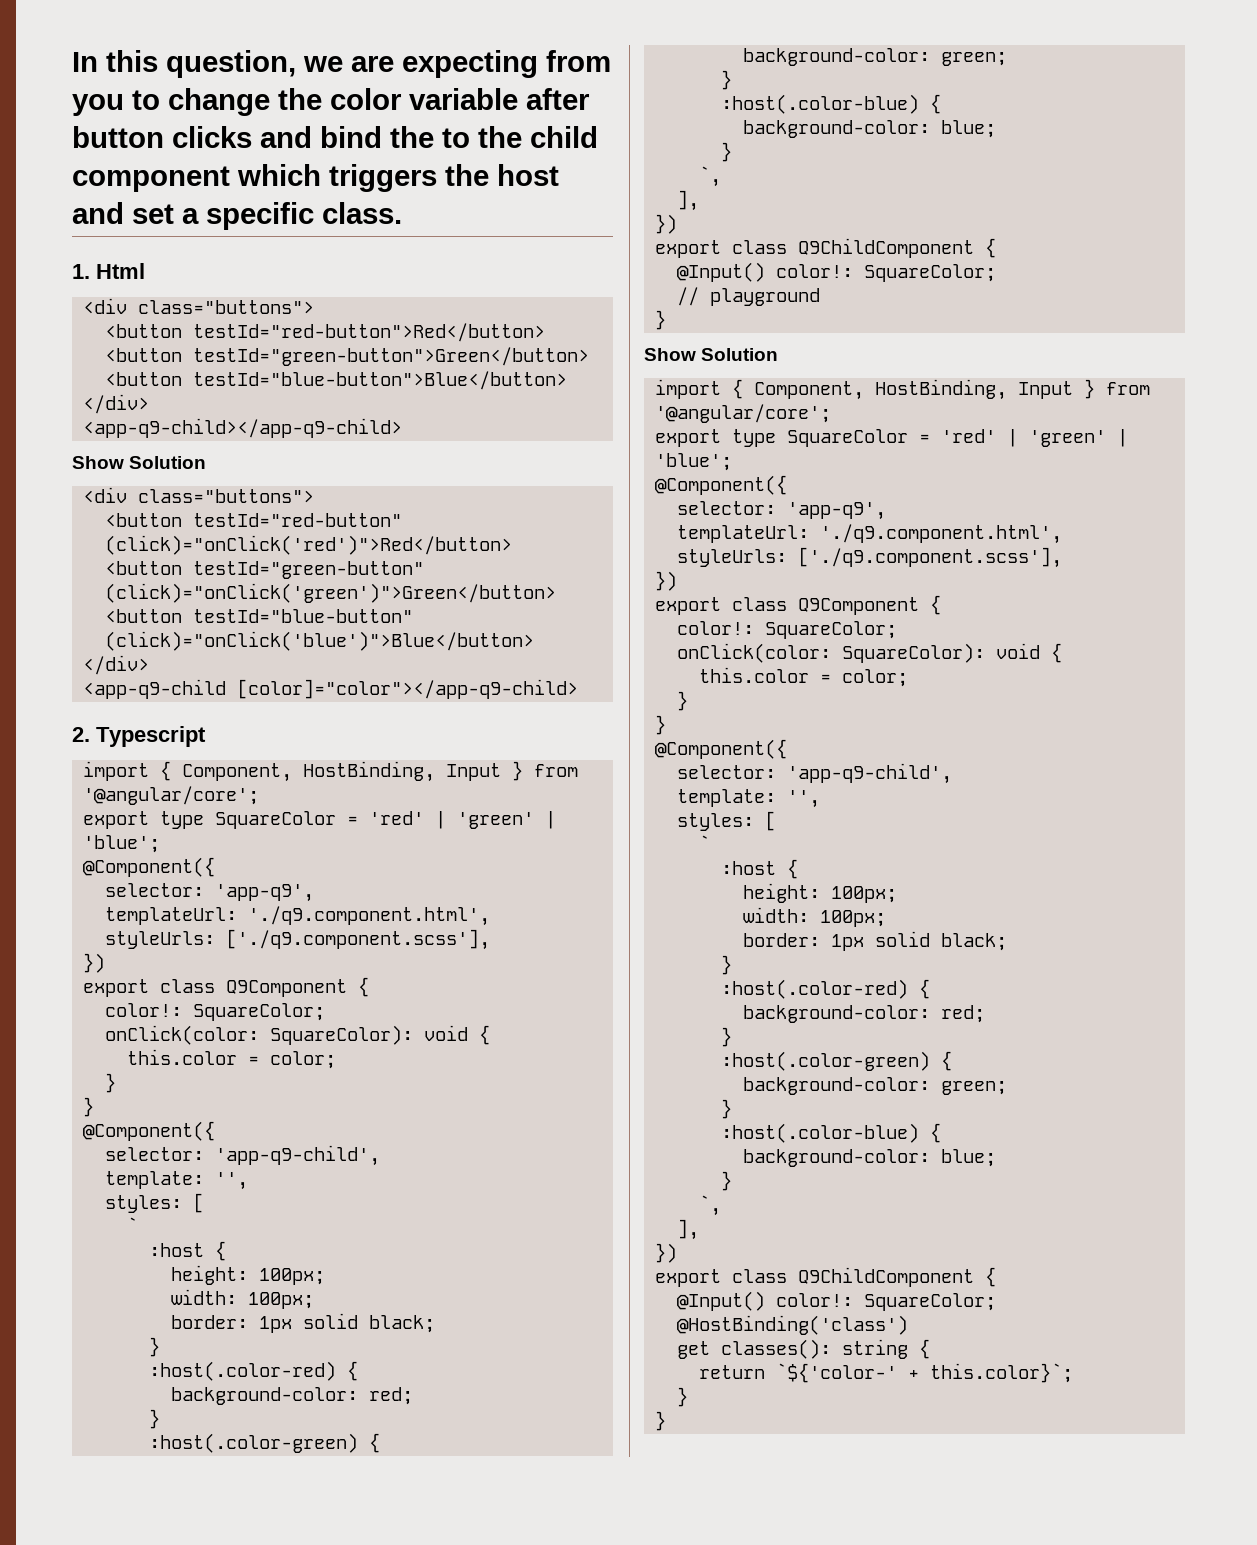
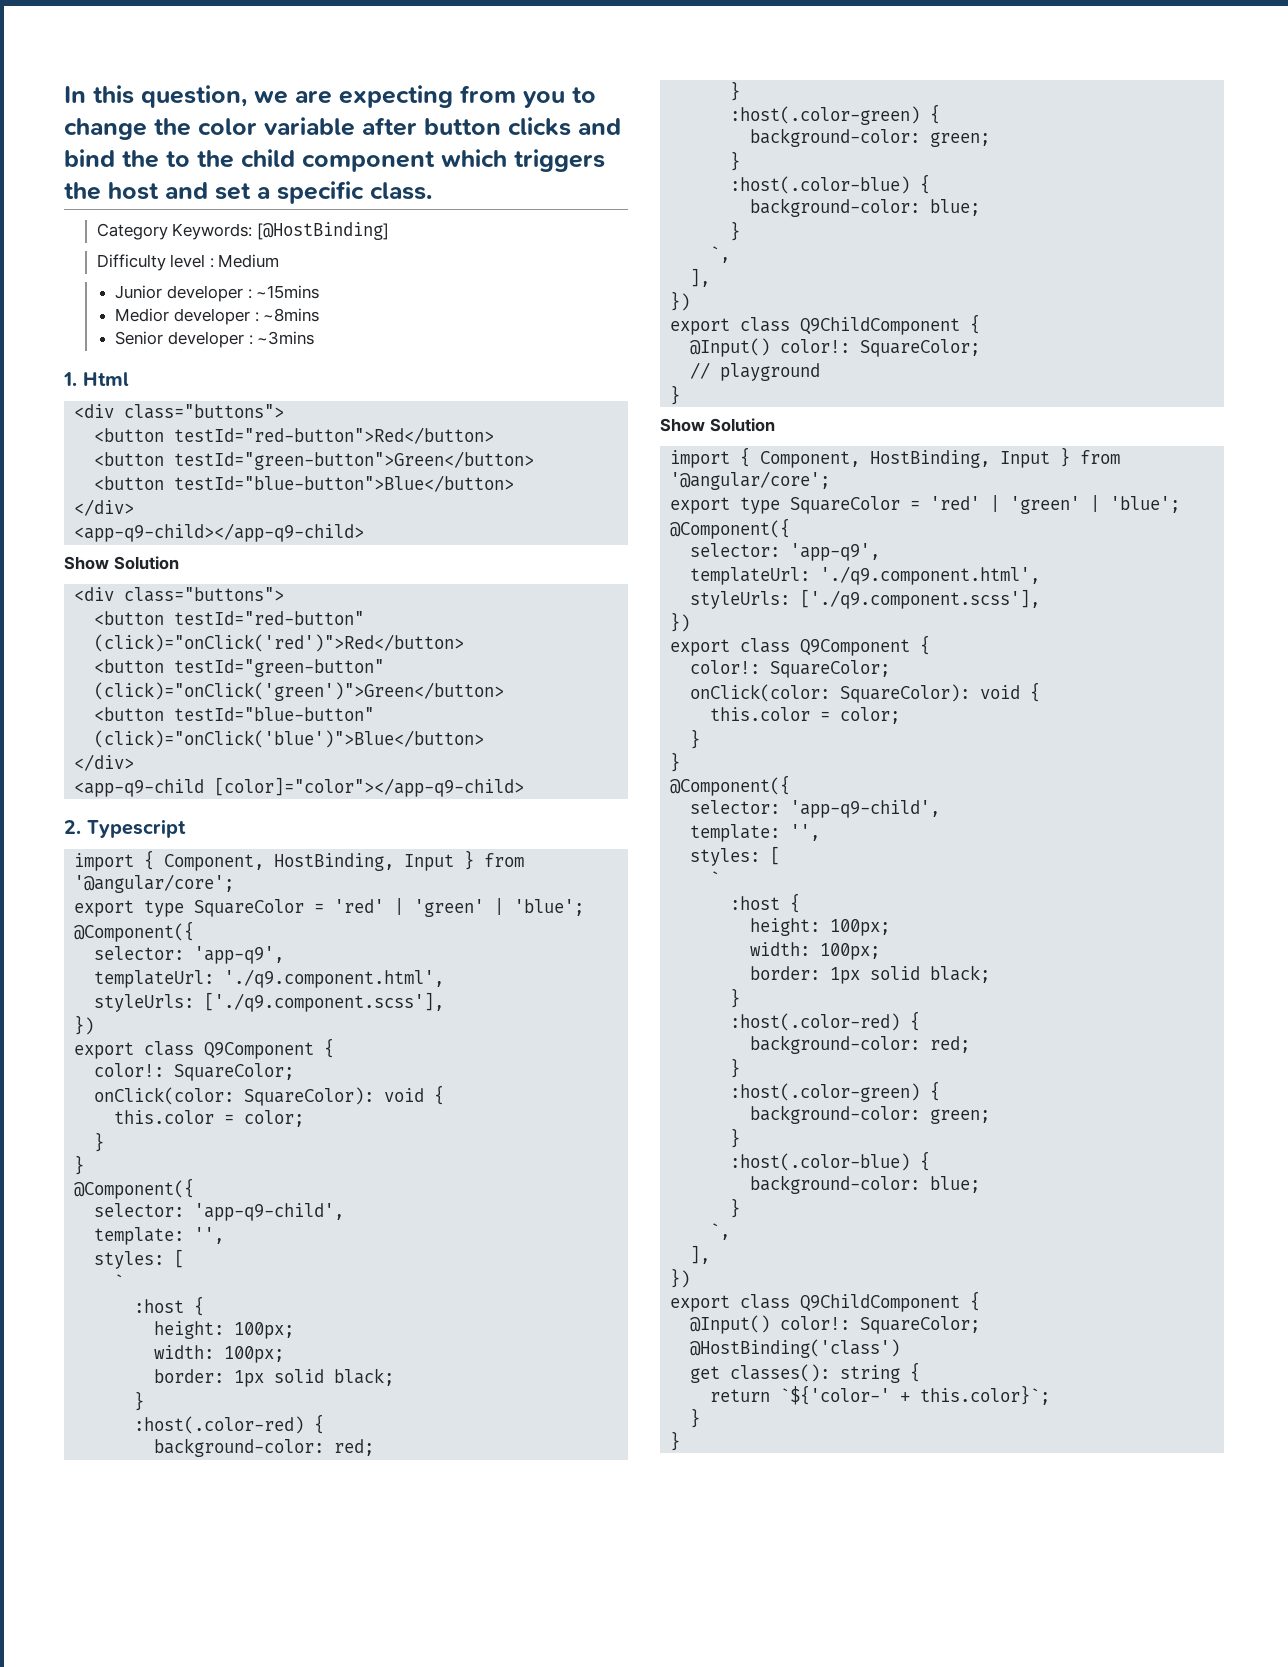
+ Category Keywords: [@HostBinding]
+ Difficulty level : Medium
+ Junior developer : ~15mins
+ Medior developer : ~8mins
+ Senior developer : ~3mins

